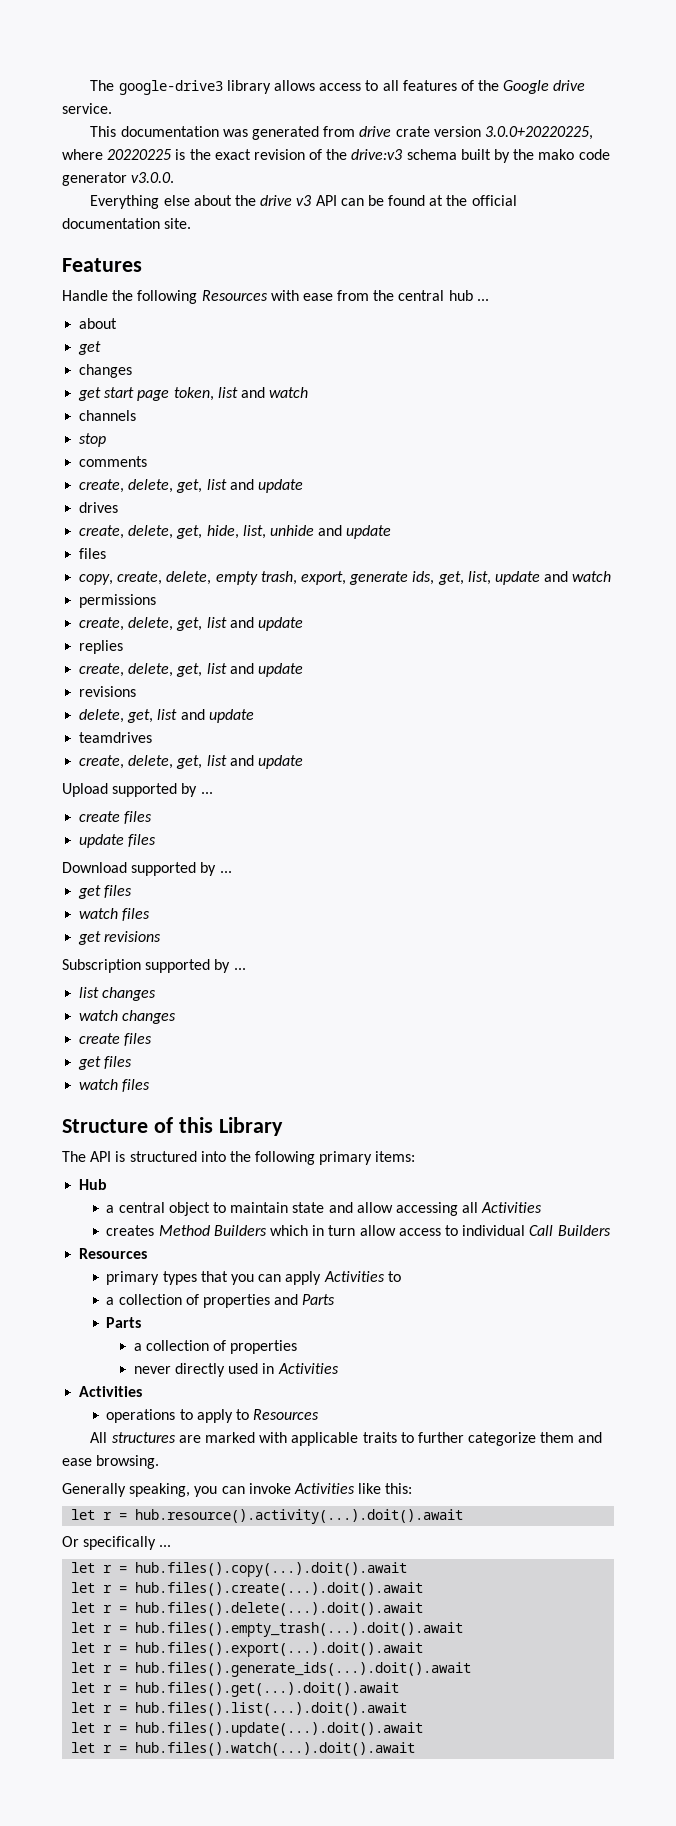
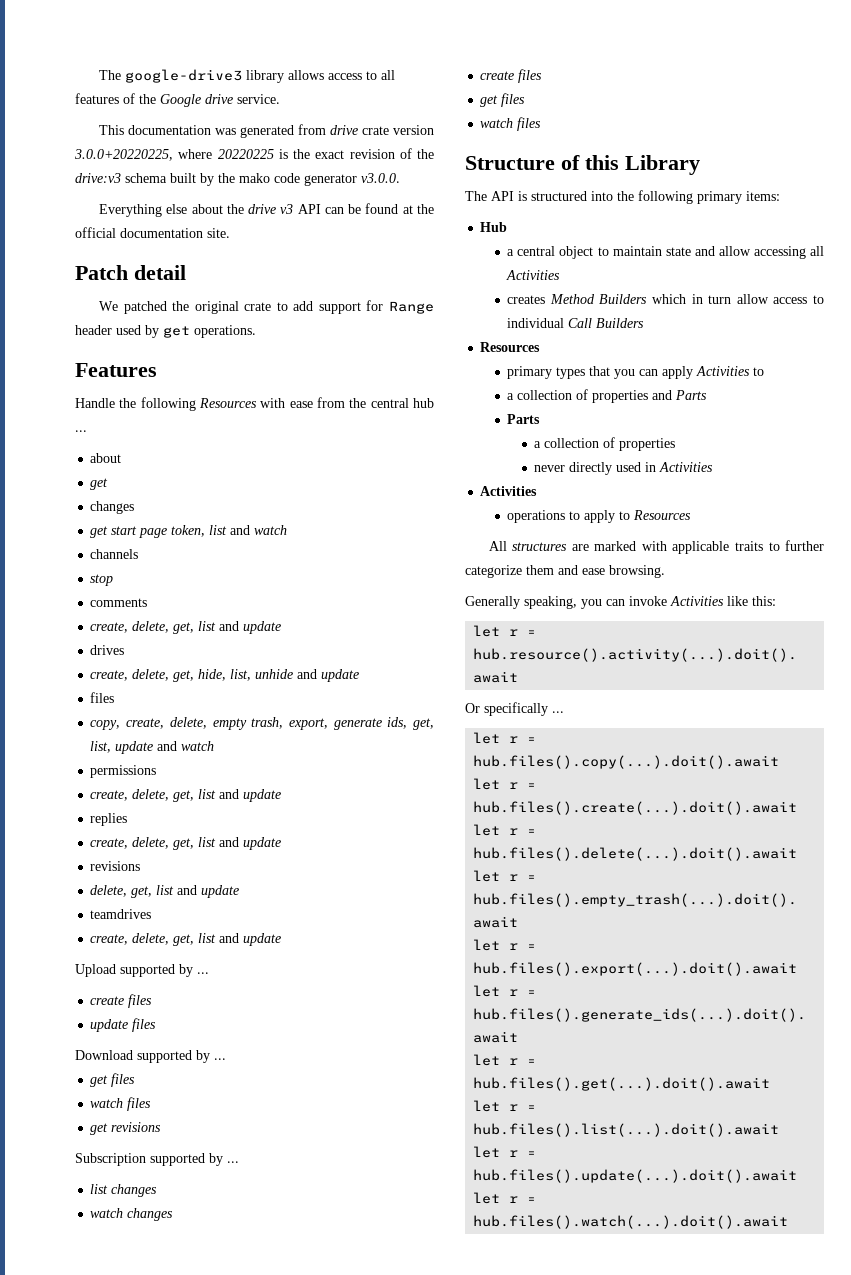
+ Patch detail
+ We patched the original crate to add support for Range header used by get operations.

